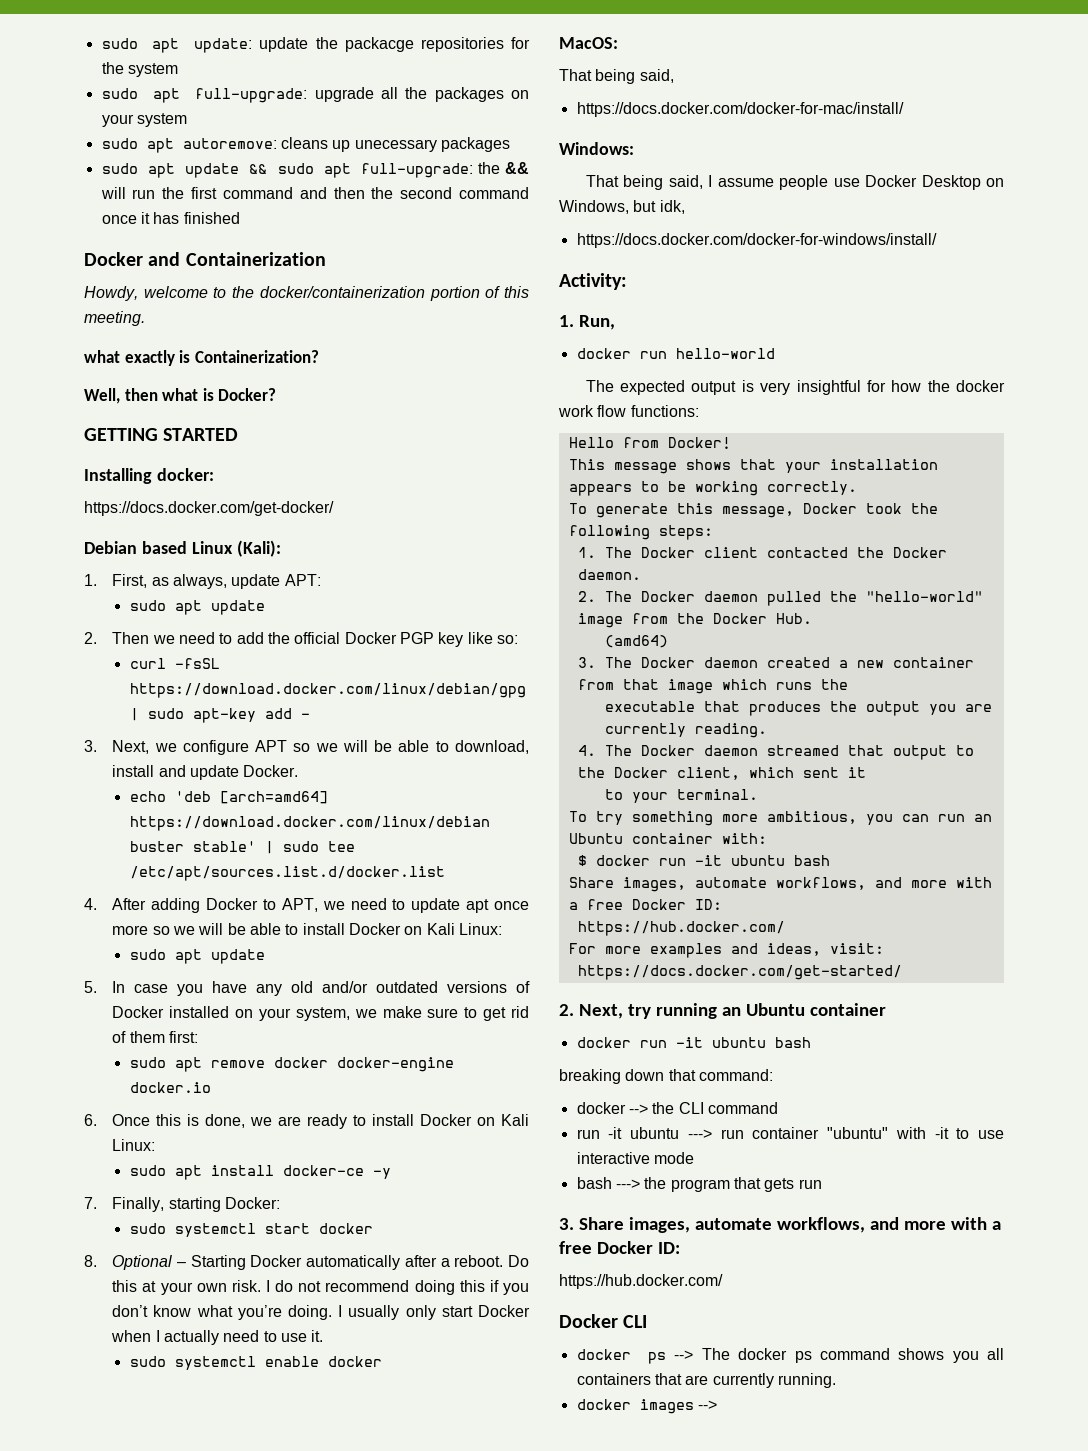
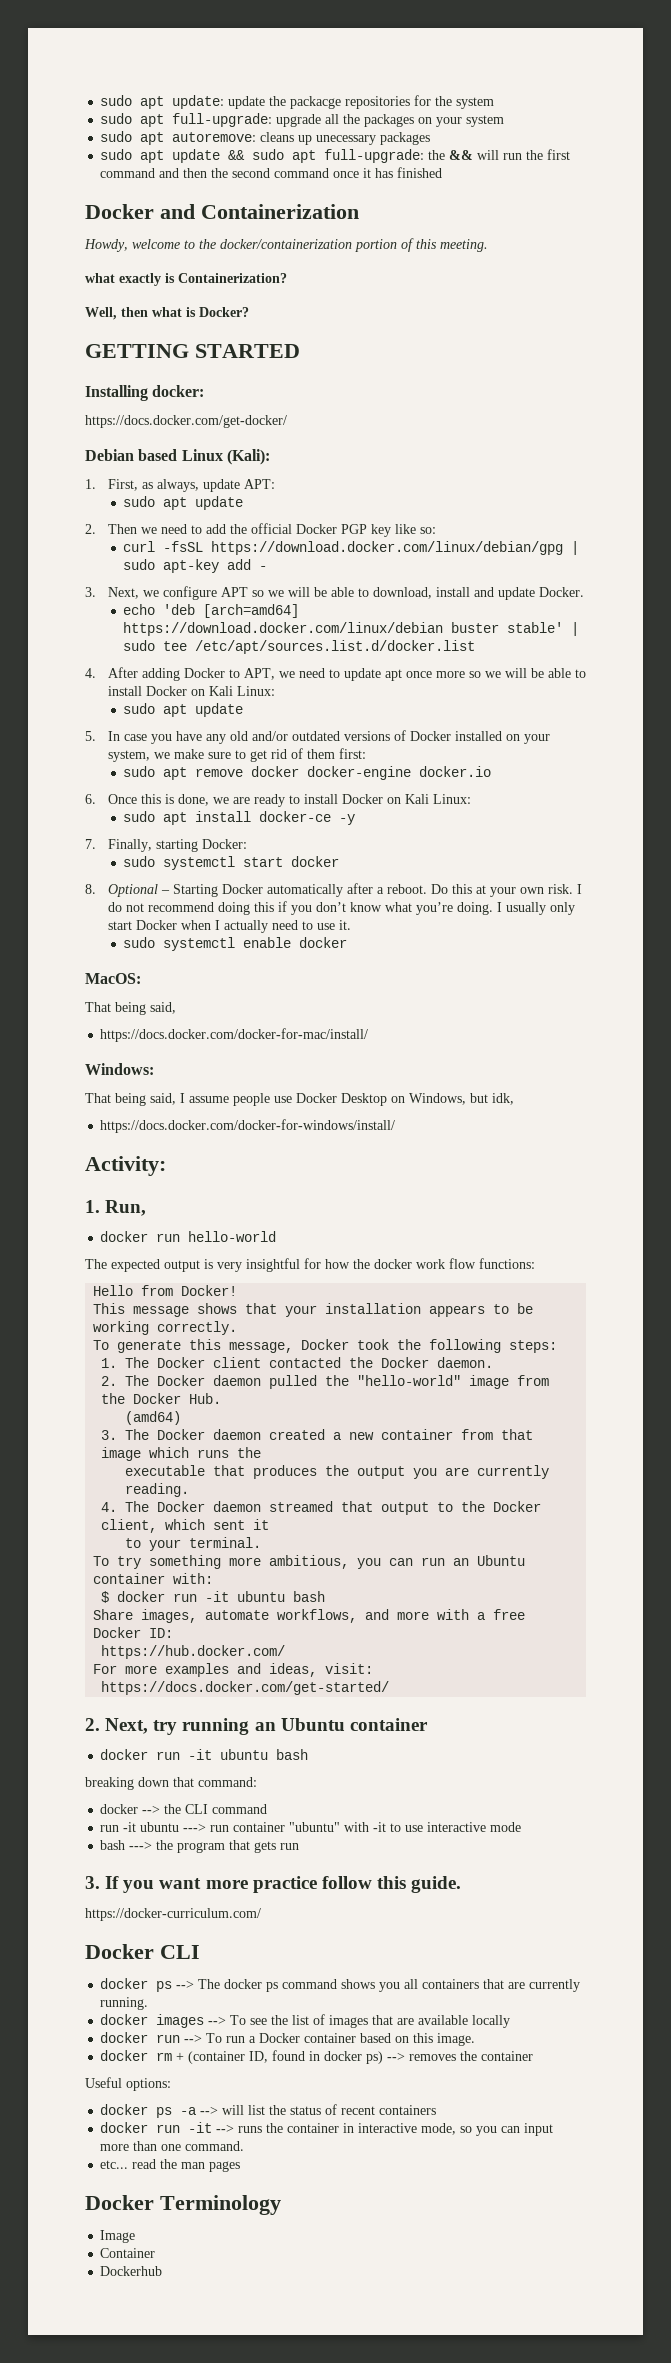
- 3. Share images, automate workflows, and more with a free Docker ID:
- https://hub.docker.com/
+ 3. If you want more practice follow this guide.
+ https://docker-curriculum.com/
- docker images -->
+ docker images --> To see the list of images that are available locally
+ docker run --> To run a Docker container based on this image.
+ docker rm + (container ID, found in docker ps) --> removes the container
+ Useful options:
+ docker ps -a --> will list the status of recent containers
+ docker run -it --> runs the container in interactive mode, so you can input more than one command.
+ etc... read the man pages
+ Docker Terminology
+ Image
+ Container
+ Dockerhub

